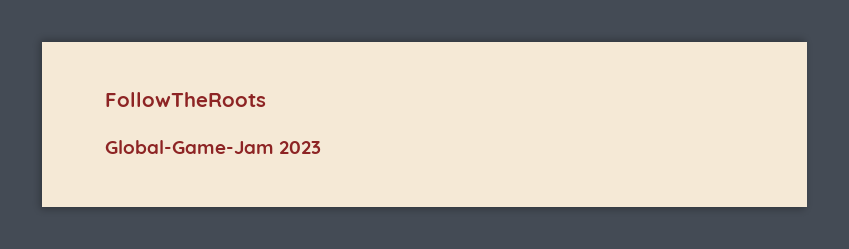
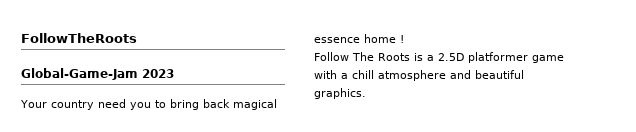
+ Your country need you to bring back magical essence home !
+ Follow The Roots is a 2.5D platformer game with a chill atmosphere and beautiful graphics.

